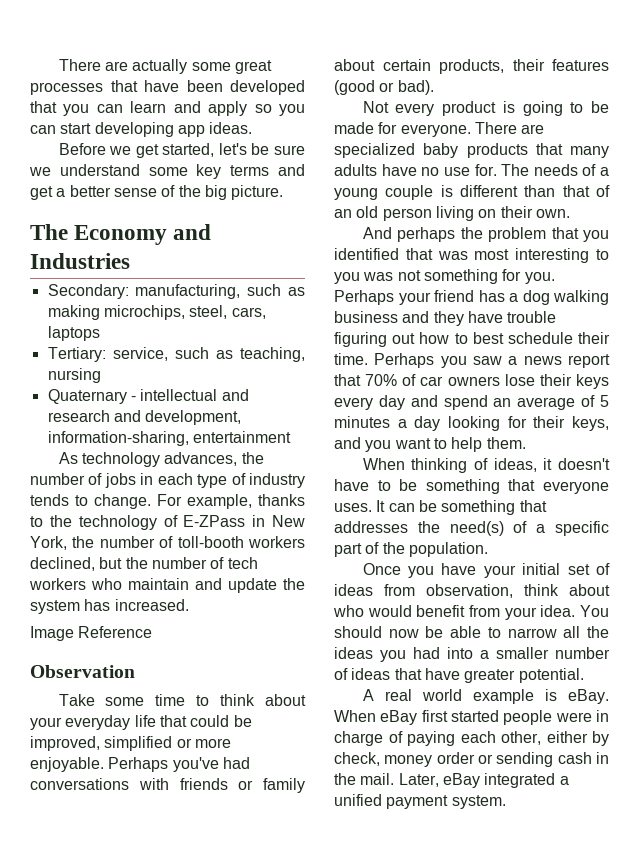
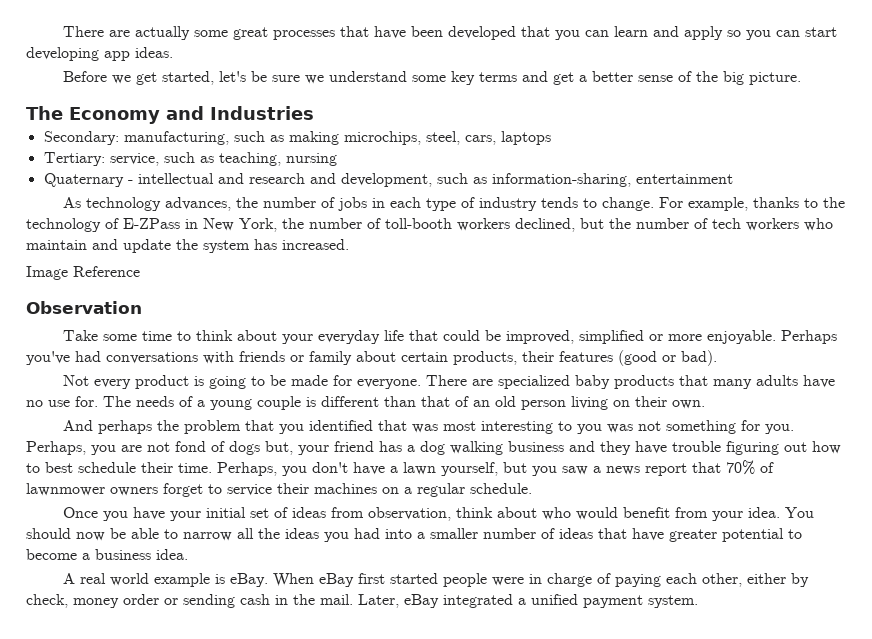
- Quaternary - intellectual and research and development, information-sharing, entertainment
+ Quaternary - intellectual and research and development, such as information-sharing, entertainment
- Perhaps your friend has a dog walking business and they have trouble figuring out how to best schedule their time.
+ Perhaps, you are not fond of dogs but, your friend has a dog walking business and they have trouble figuring out how to best schedule their time.
- Perhaps you saw a news report that 70% of car owners lose their keys every day and spend an average of 5 minutes a day looking for their keys, and you want to help them.
- When thinking of ideas, it doesn't have to be something that everyone uses. It can be something that addresses the need(s) of a specific part of the population.
+ Perhaps, you don't have a lawn yourself, but you saw a news report that 70% of lawnmower owners forget to service their machines on a regular schedule.
- You should now be able to narrow all the ideas you had into a smaller number of ideas that have greater potential.
+ You should now be able to narrow all the ideas you had into a smaller number of ideas that have greater potential to become a business idea.

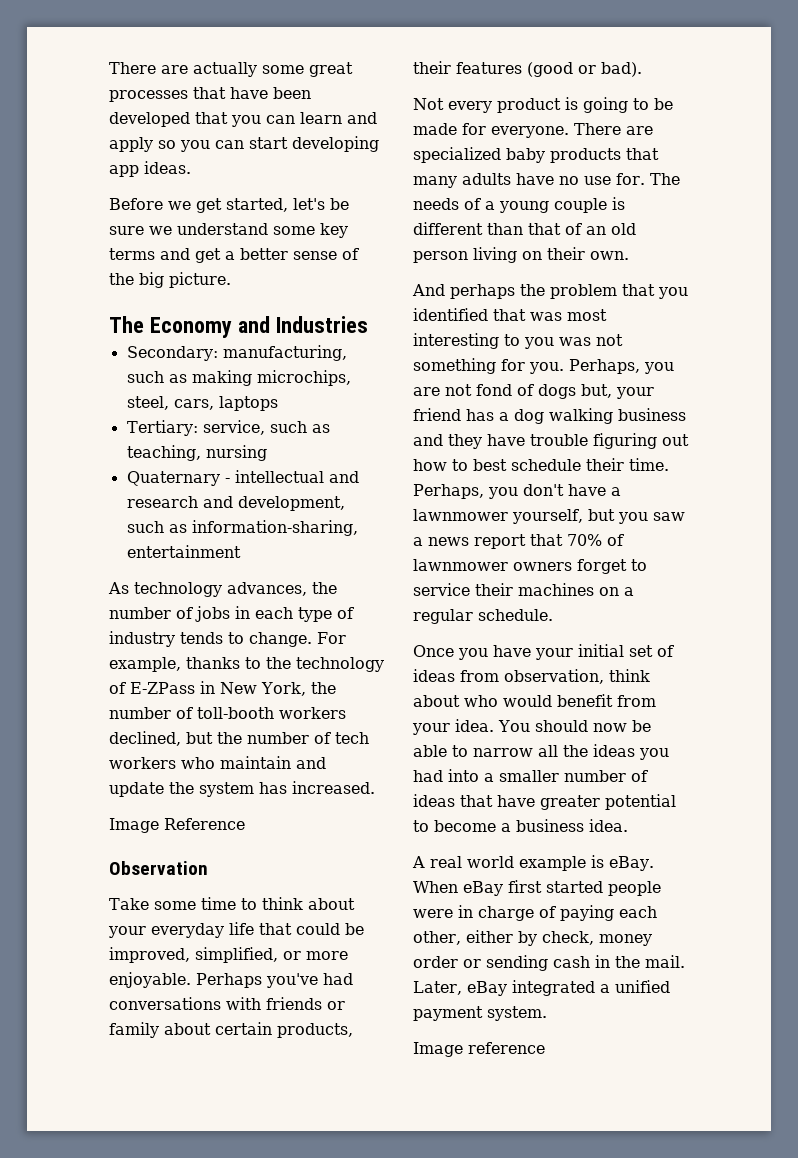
- Take some time to think about your everyday life that could be improved, simplified or more enjoyable.
+ Take some time to think about your everyday life that could be improved, simplified, or more enjoyable.
- Perhaps, you don't have a lawn yourself, but you saw a news report that 70% of lawnmower owners forget to service their machines on a regular schedule.
+ Perhaps, you don't have a lawnmower yourself, but you saw a news report that 70% of lawnmower owners forget to service their machines on a regular schedule.
+ Image reference

